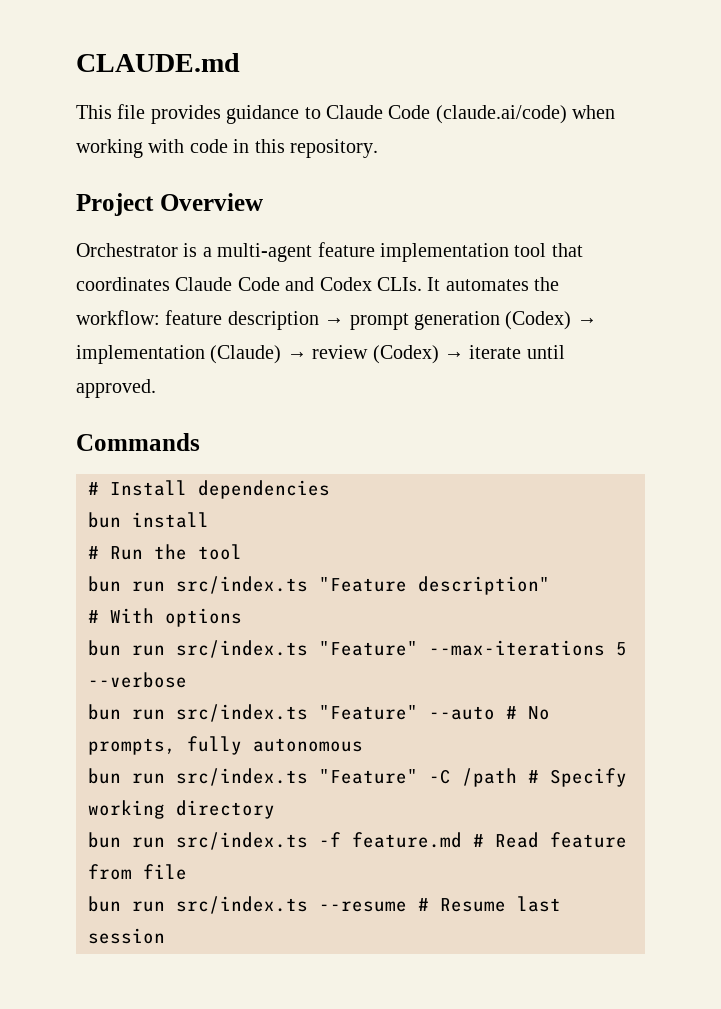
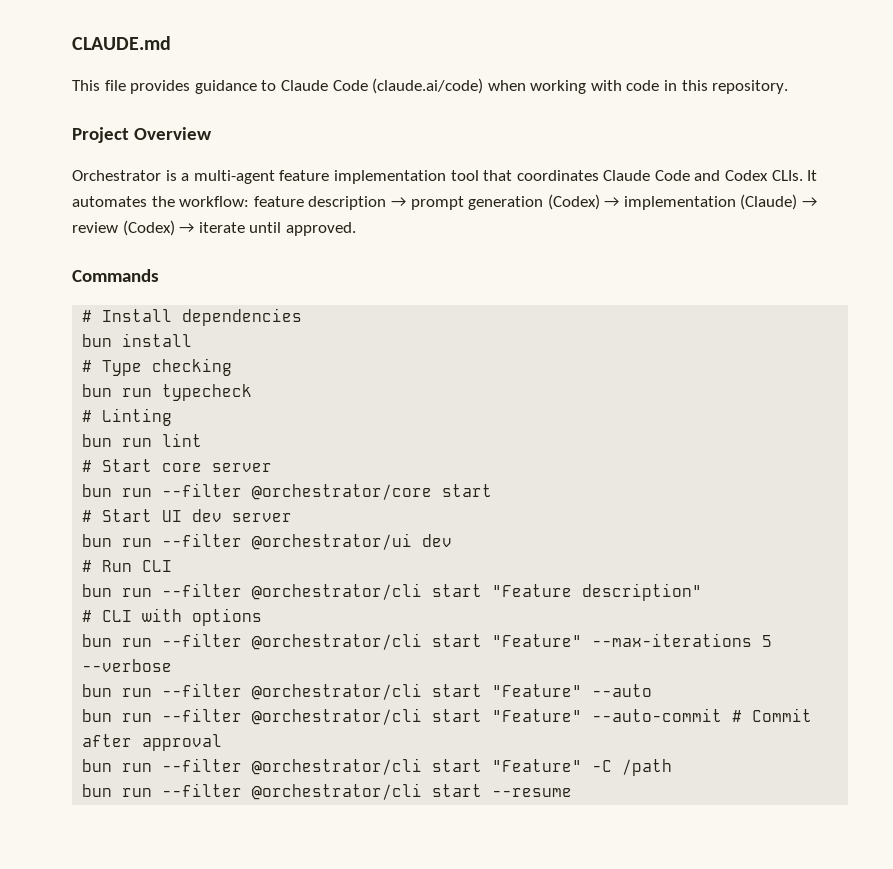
- # Run the tool
- bun run src/index.ts "Feature description"
+ # Type checking
+ bun run typecheck
+ # Linting
+ bun run lint
+ # Start core server
+ bun run --filter @orchestrator/core start
+ # Start UI dev server
+ bun run --filter @orchestrator/ui dev
+ # Run CLI
+ bun run --filter @orchestrator/cli start "Feature description"
- # With options
+ # CLI with options
- bun run src/index.ts "Feature" --max-iterations 5 --verbose
+ bun run --filter @orchestrator/cli start "Feature" --max-iterations 5 --verbose
- bun run src/index.ts "Feature" --auto # No prompts, fully autonomous
- bun run src/index.ts "Feature" -C /path # Specify working directory
- bun run src/index.ts -f feature.md # Read feature from file
- bun run src/index.ts --resume # Resume last session
+ bun run --filter @orchestrator/cli start "Feature" --auto
+ bun run --filter @orchestrator/cli start "Feature" --auto-commit # Commit after approval
+ bun run --filter @orchestrator/cli start "Feature" -C /path
+ bun run --filter @orchestrator/cli start --resume

